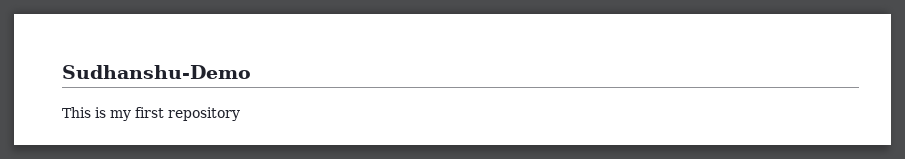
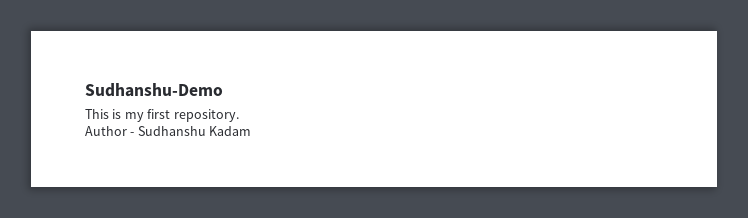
- This is my first repository
+ This is my first repository.
+ Author - Sudhanshu Kadam

